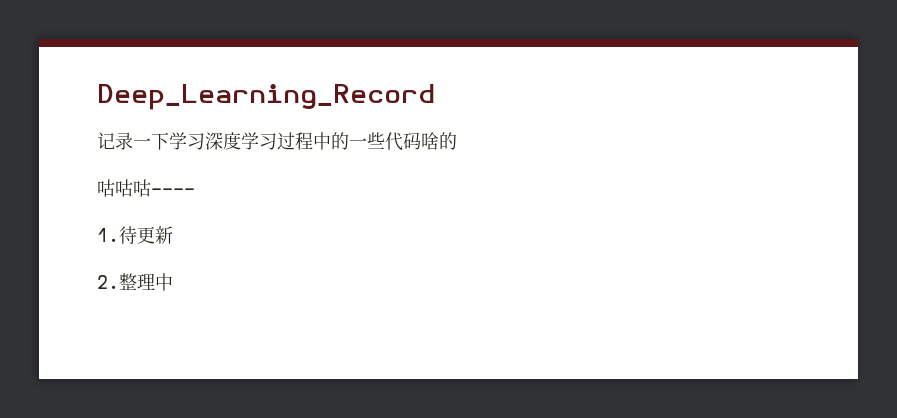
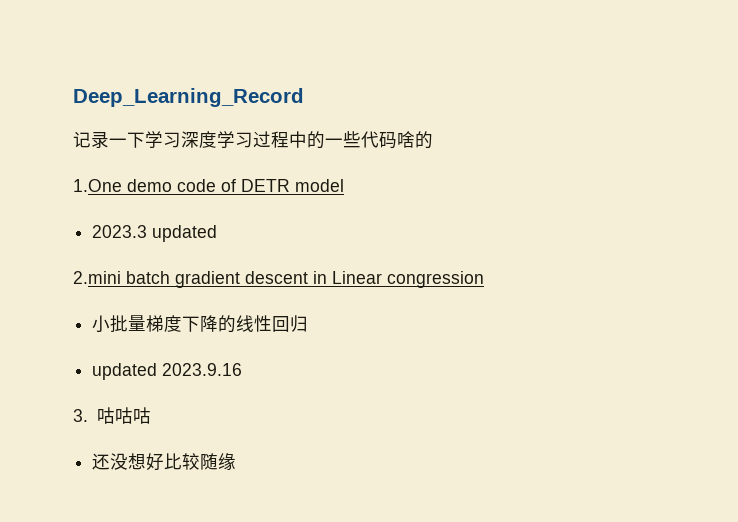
- 咕咕咕----
- 1.待更新
- 2.整理中
+ 1.One demo code of DETR model
+ 2023.3 updated
+ 2.mini batch gradient descent in Linear congression
+ 小批量梯度下降的线性回归
+ updated 2023.9.16
+ 3.咕咕咕
+ 还没想好比较随缘

